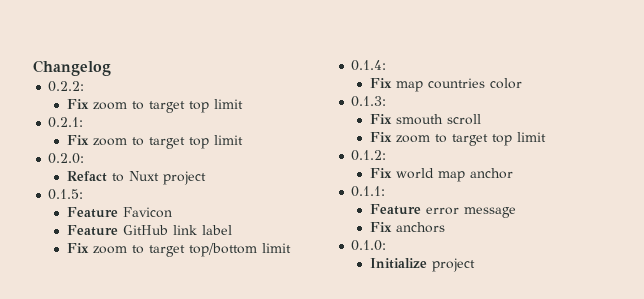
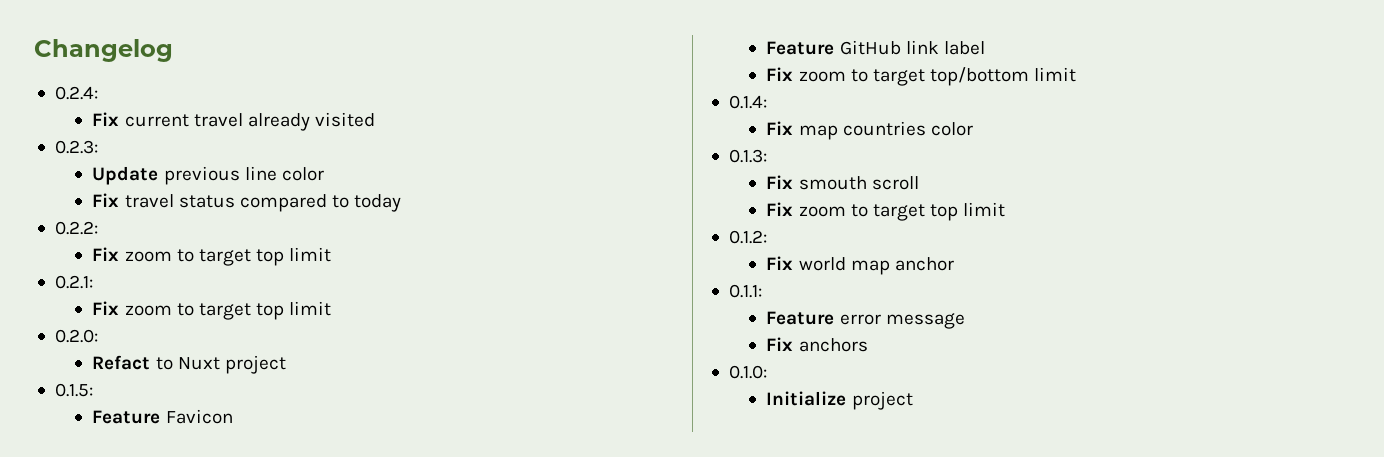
+ 0.2.4:
+ Fix current travel already visited
+ 0.2.3:
+ Update previous line color
+ Fix travel status compared to today

